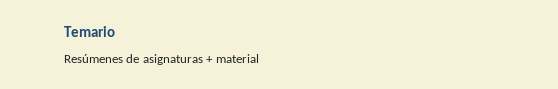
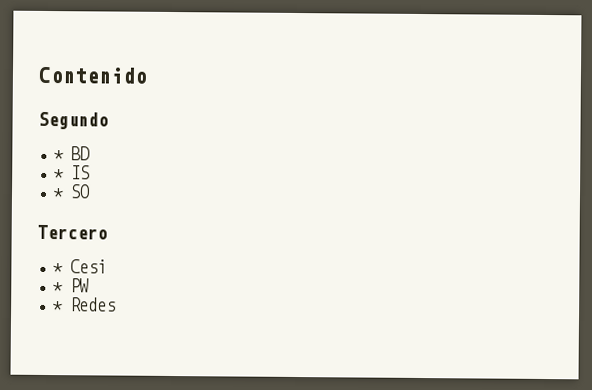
- Temario
- Resúmenes de asignaturas + material
+ Contenido
+ Segundo
+ * BD
+ * IS
+ * SO
+ Tercero
+ * Cesi
+ * PW
+ * Redes

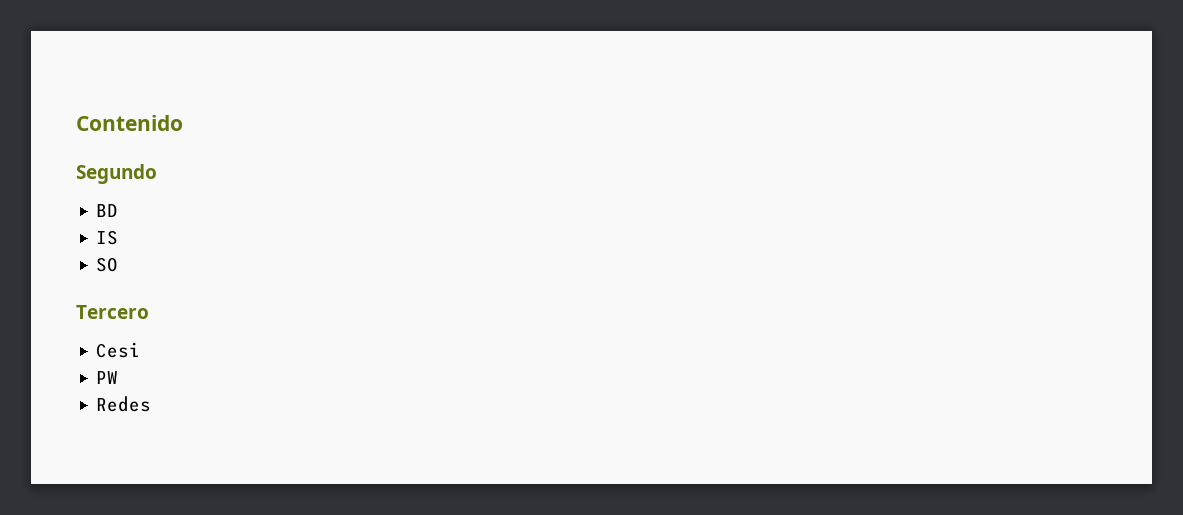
- * BD
+ BD
- * IS
+ IS
- * SO
+ SO
- * Cesi
+ Cesi
- * PW
+ PW
- * Redes
+ Redes

